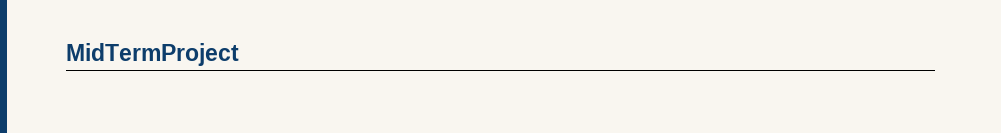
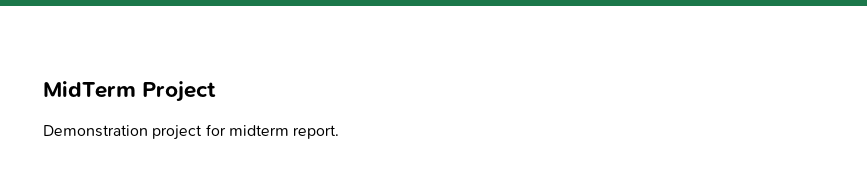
- MidTermProject
+ MidTerm Project
+ Demonstration project for midterm report.

